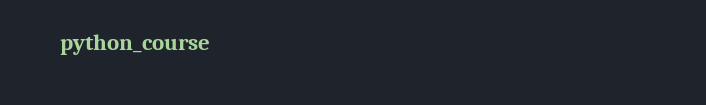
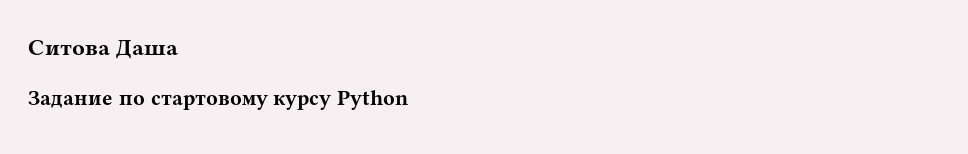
- python_course
+ Ситова Даша
+ Задание по стартовому курсу Python

